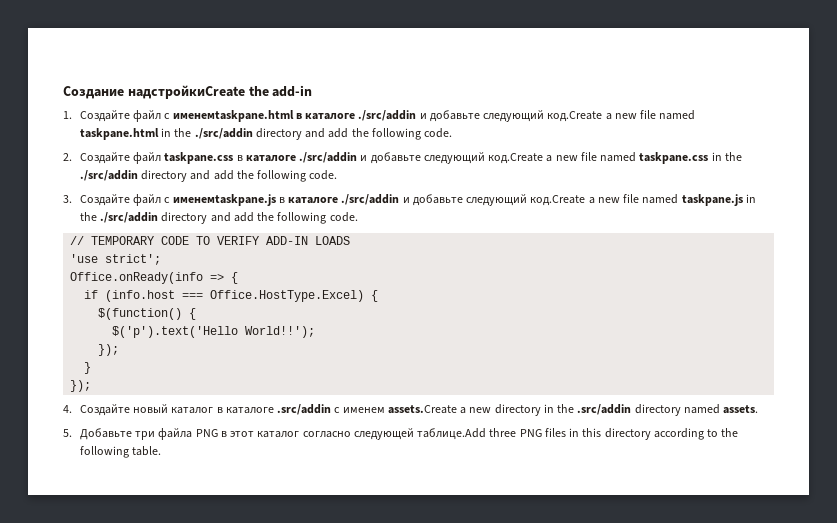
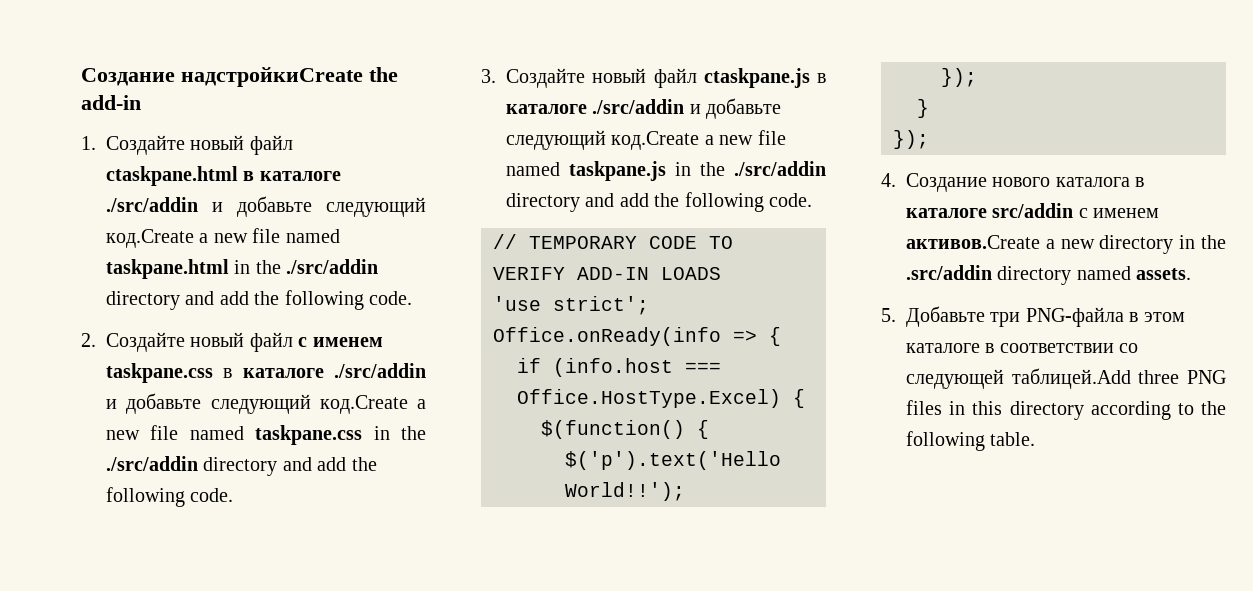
- 1. Создайте файл с именемtaskpane.html в каталоге ./src/addin и добавьте следующий код.Create a new file named taskpane.html in the ./src/addin directory and add the following code.
+ 1. Создайте новый файл сtaskpane.html в каталоге ./src/addin и добавьте следующий код.Create a new file named taskpane.html in the ./src/addin directory and add the following code.
- 2. Создайте файл taskpane.css в каталоге ./src/addin и добавьте следующий код.Create a new file named taskpane.css in the ./src/addin directory and add the following code.
+ 2. Создайте новый файл с именем taskpane.css в каталоге ./src/addin и добавьте следующий код.Create a new file named taskpane.css in the ./src/addin directory and add the following code.
- 3. Создайте файл с именемtaskpane.js в каталоге ./src/addin и добавьте следующий код.Create a new file named taskpane.js in the ./src/addin directory and add the following code.
+ 3. Создайте новый файл сtaskpane.js в каталоге ./src/addin и добавьте следующий код.Create a new file named taskpane.js in the ./src/addin directory and add the following code.
- 4. Создайте новый каталог в каталоге .src/addin с именем assets.Create a new directory in the .src/addin directory named assets.
+ 4. Создание нового каталога в каталоге src/addin с именем активов.Create a new directory in the .src/addin directory named assets.
- 5. Добавьте три файла PNG в этот каталог согласно следующей таблице.Add three PNG files in this directory according to the following table.
+ 5. Добавьте три PNG-файла в этом каталоге в соответствии со следующей таблицей.Add three PNG files in this directory according to the following table.

